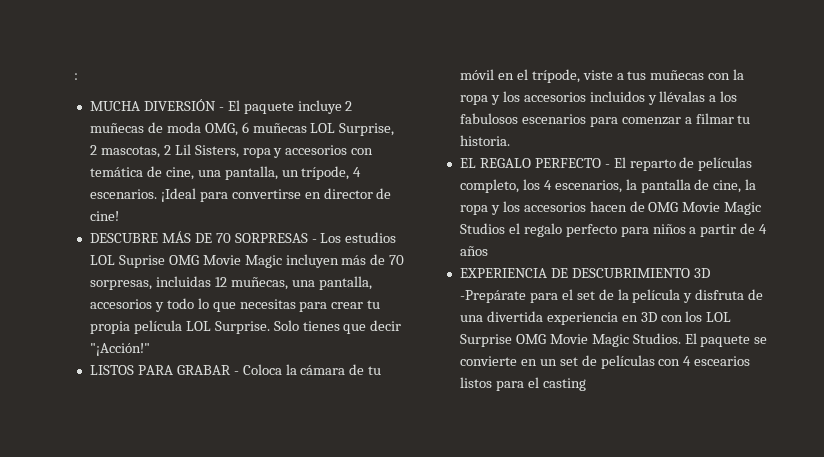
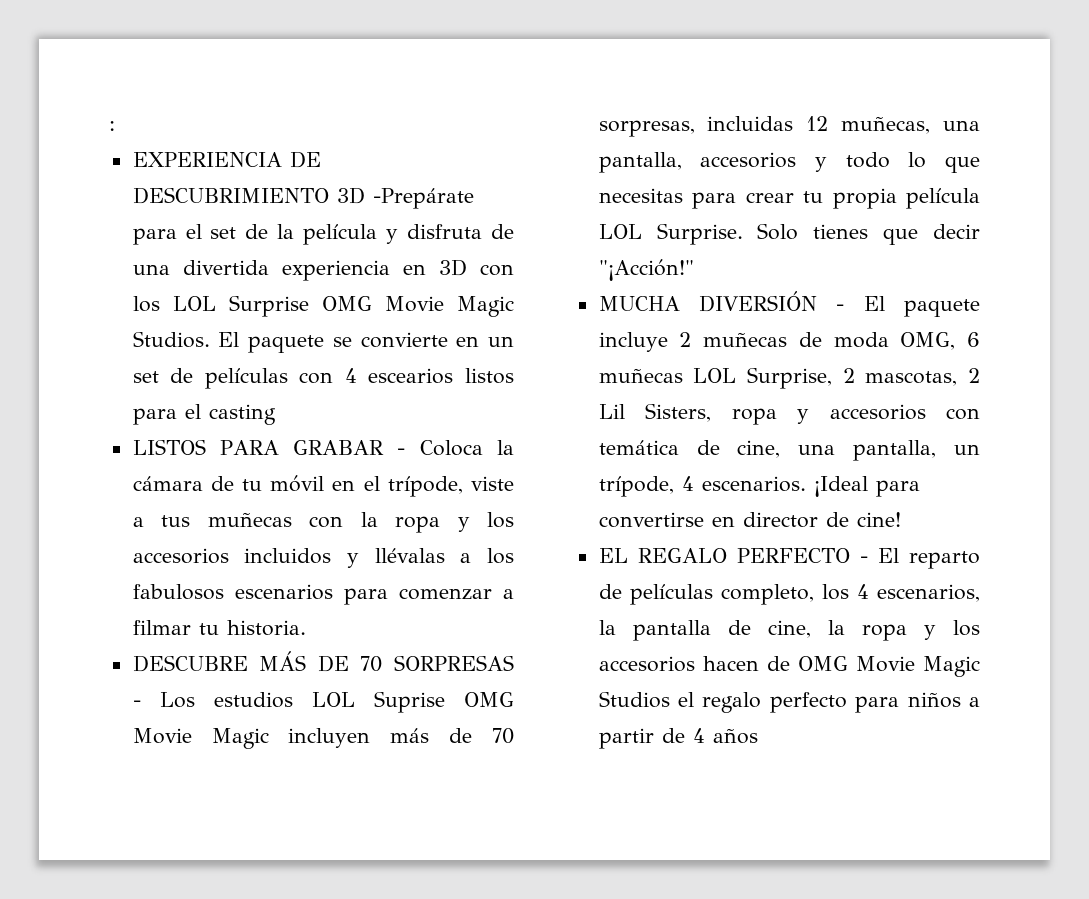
- MUCHA DIVERSIÓN - El paquete incluye 2 muñecas de moda OMG, 6 muñecas LOL Surprise, 2 mascotas, 2 Lil Sisters, ropa y accesorios con temática de cine, una pantalla, un trípode, 4 escenarios. ¡Ideal para convertirse en director de cine!
- DESCUBRE MÁS DE 70 SORPRESAS - Los estudios LOL Suprise OMG Movie Magic incluyen más de 70 sorpresas, incluidas 12 muñecas, una pantalla, accesorios y todo lo que necesitas para crear tu propia película LOL Surprise. Solo tienes que decir "¡Acción!"
- LISTOS PARA GRABAR - Coloca la cámara de tu móvil en el trípode, viste a tus muñecas con la ropa y los accesorios incluidos y llévalas a los fabulosos escenarios para comenzar a filmar tu historia.
- EL REGALO PERFECTO - El reparto de películas completo, los 4 escenarios, la pantalla de cine, la ropa y los accesorios hacen de OMG Movie Magic Studios el regalo perfecto para niños a partir de 4 años
+ LISTOS PARA GRABAR - Coloca la cámara de tu móvil en el trípode, viste a tus muñecas con la ropa y los accesorios incluidos y llévalas a los fabulosos escenarios para comenzar a filmar tu historia.
+ DESCUBRE MÁS DE 70 SORPRESAS - Los estudios LOL Suprise OMG Movie Magic incluyen más de 70 sorpresas, incluidas 12 muñecas, una pantalla, accesorios y todo lo que necesitas para crear tu propia película LOL Surprise. Solo tienes que decir "¡Acción!"
+ MUCHA DIVERSIÓN - El paquete incluye 2 muñecas de moda OMG, 6 muñecas LOL Surprise, 2 mascotas, 2 Lil Sisters, ropa y accesorios con temática de cine, una pantalla, un trípode, 4 escenarios. ¡Ideal para convertirse en director de cine!
+ EL REGALO PERFECTO - El reparto de películas completo, los 4 escenarios, la pantalla de cine, la ropa y los accesorios hacen de OMG Movie Magic Studios el regalo perfecto para niños a partir de 4 años

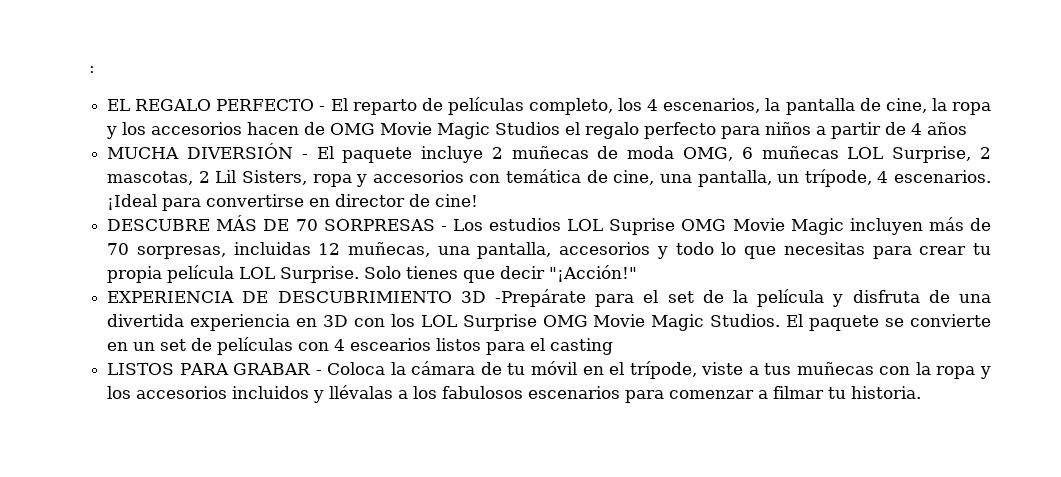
+ EL REGALO PERFECTO - El reparto de películas completo, los 4 escenarios, la pantalla de cine, la ropa y los accesorios hacen de OMG Movie Magic Studios el regalo perfecto para niños a partir de 4 años
+ MUCHA DIVERSIÓN - El paquete incluye 2 muñecas de moda OMG, 6 muñecas LOL Surprise, 2 mascotas, 2 Lil Sisters, ropa y accesorios con temática de cine, una pantalla, un trípode, 4 escenarios. ¡Ideal para convertirse en director de cine!
+ DESCUBRE MÁS DE 70 SORPRESAS - Los estudios LOL Suprise OMG Movie Magic incluyen más de 70 sorpresas, incluidas 12 muñecas, una pantalla, accesorios y todo lo que necesitas para crear tu propia película LOL Surprise. Solo tienes que decir "¡Acción!"
- DESCUBRE MÁS DE 70 SORPRESAS - Los estudios LOL Suprise OMG Movie Magic incluyen más de 70 sorpresas, incluidas 12 muñecas, una pantalla, accesorios y todo lo que necesitas para crear tu propia película LOL Surprise. Solo tienes que decir "¡Acción!"
- MUCHA DIVERSIÓN - El paquete incluye 2 muñecas de moda OMG, 6 muñecas LOL Surprise, 2 mascotas, 2 Lil Sisters, ropa y accesorios con temática de cine, una pantalla, un trípode, 4 escenarios. ¡Ideal para convertirse en director de cine!
- EL REGALO PERFECTO - El reparto de películas completo, los 4 escenarios, la pantalla de cine, la ropa y los accesorios hacen de OMG Movie Magic Studios el regalo perfecto para niños a partir de 4 años

